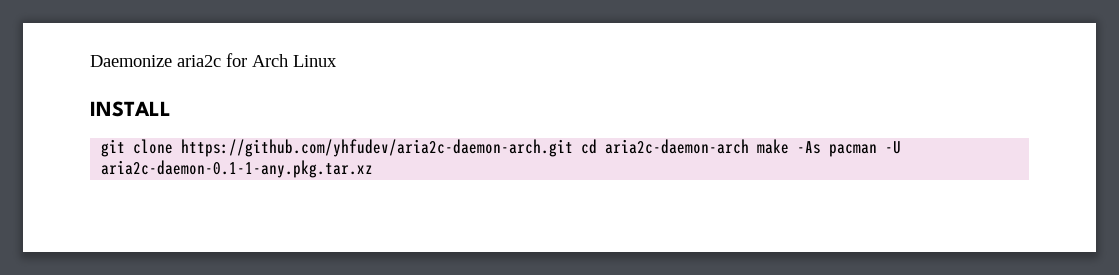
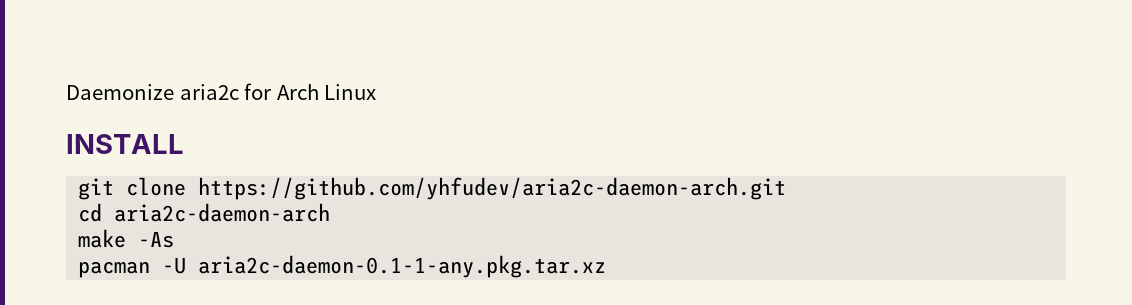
- git clone https://github.com/yhfudev/aria2c-daemon-arch.git cd aria2c-daemon-arch make -As pacman -U aria2c-daemon-0.1-1-any.pkg.tar.xz
+ git clone https://github.com/yhfudev/aria2c-daemon-arch.git
+ cd aria2c-daemon-arch
+ make -As
+ pacman -U aria2c-daemon-0.1-1-any.pkg.tar.xz

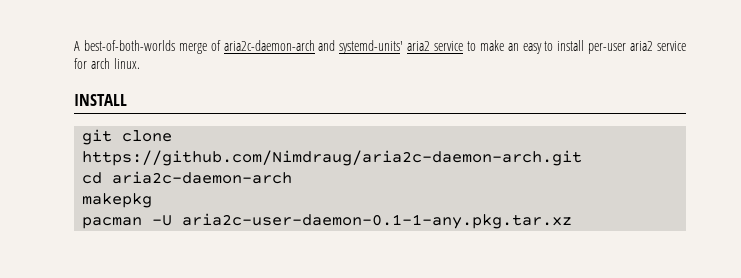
- Daemonize aria2c for Arch Linux
+ A best-of-both-worlds merge of aria2c-daemon-arch and systemd-units' aria2 service to make an easy to install per-user aria2 service for arch linux.
- git clone https://github.com/yhfudev/aria2c-daemon-arch.git
+ git clone https://github.com/Nimdraug/aria2c-daemon-arch.git
- make -As
+ makepkg
- pacman -U aria2c-daemon-0.1-1-any.pkg.tar.xz
+ pacman -U aria2c-user-daemon-0.1-1-any.pkg.tar.xz

